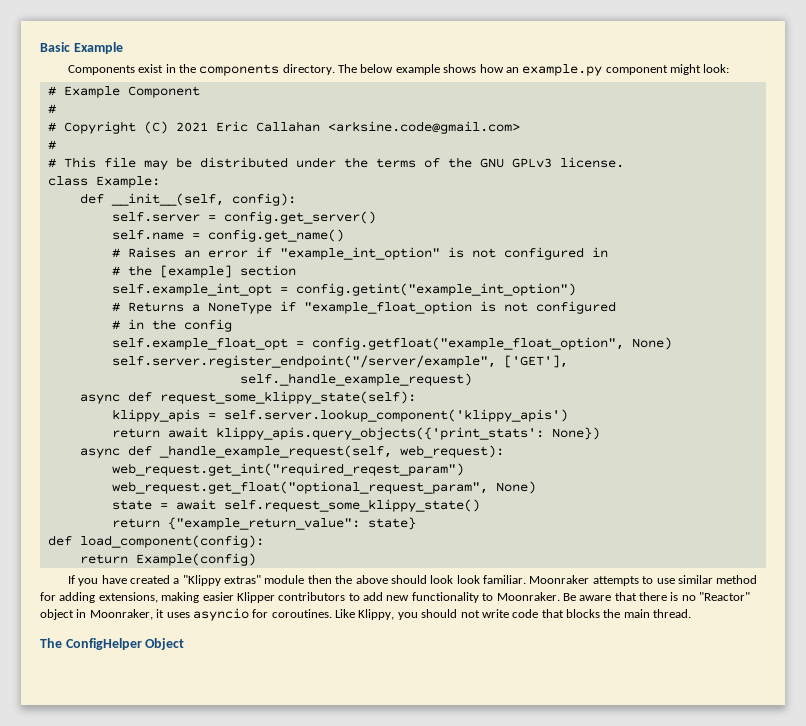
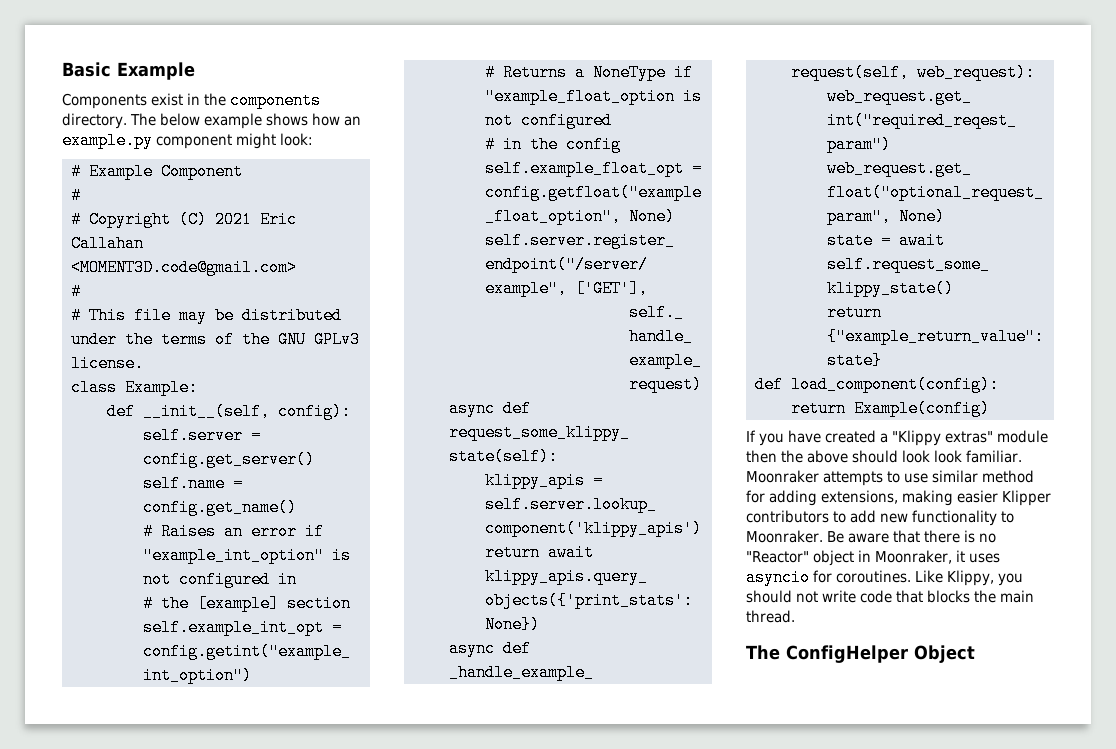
- # Copyright (C) 2021 Eric Callahan <arksine.code@gmail.com>
+ # Copyright (C) 2021 Eric Callahan <MOMENT3D.code@gmail.com>

